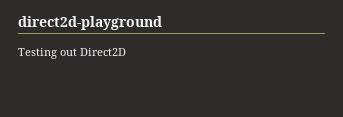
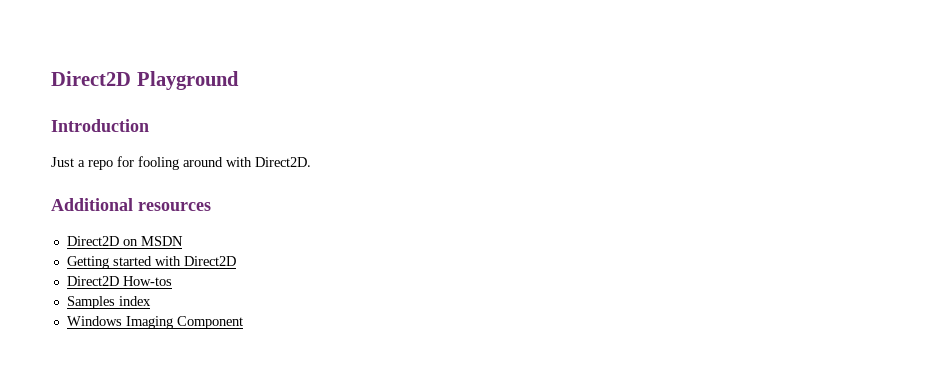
- direct2d-playground
- Testing out Direct2D
+ Direct2D Playground
+ Introduction
+ Just a repo for fooling around with Direct2D.
+ Additional resources
+ Direct2D on MSDN
+ Getting started with Direct2D
+ Direct2D How-tos
+ Samples index
+ Windows Imaging Component

